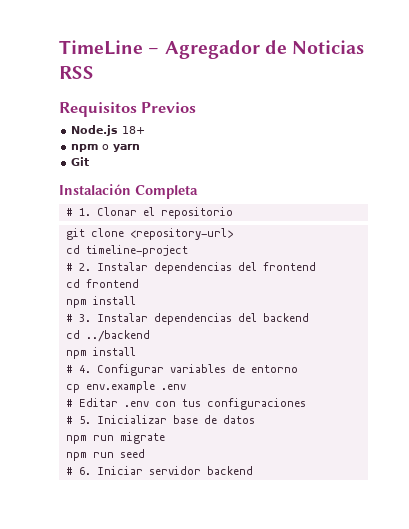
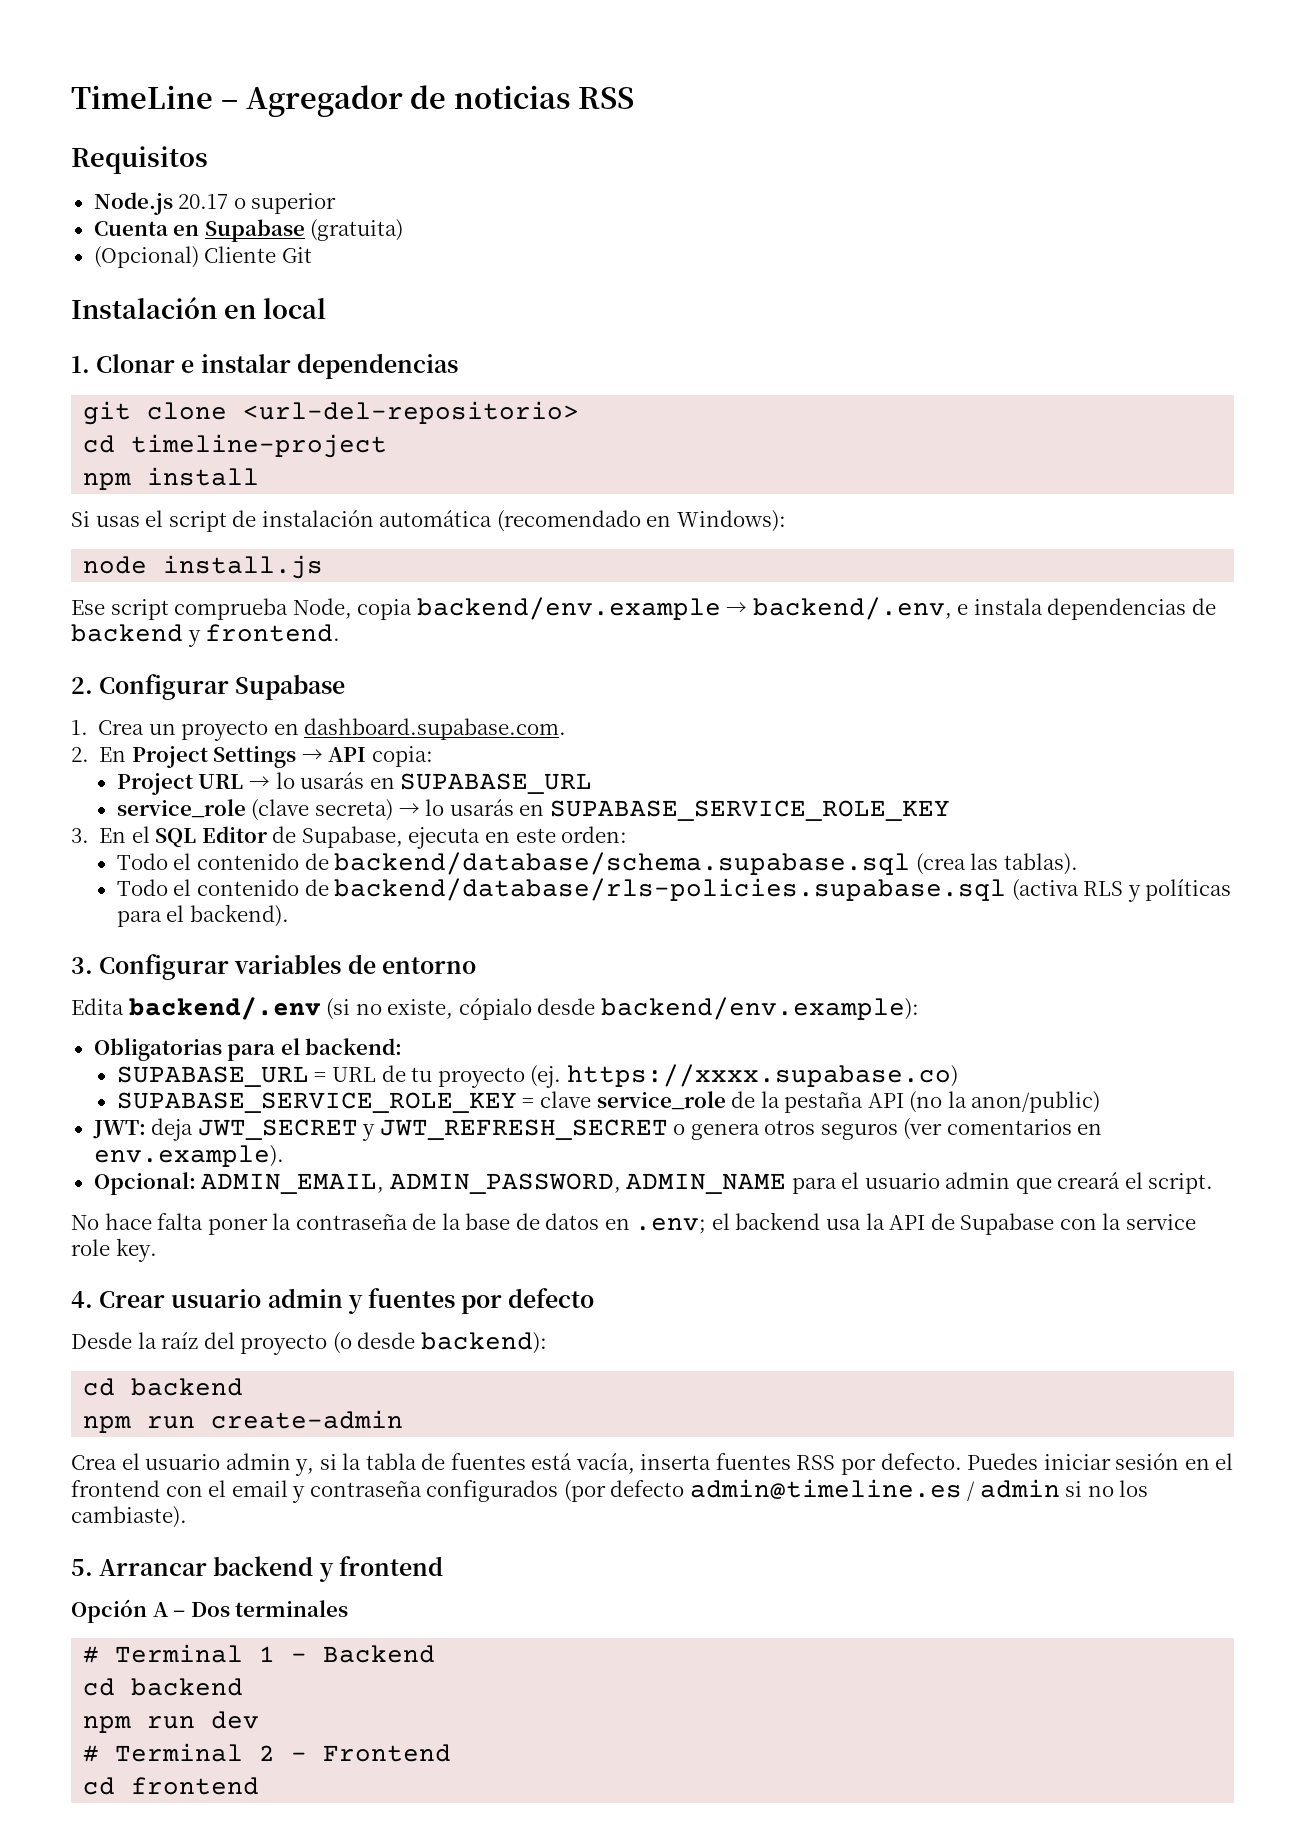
- TimeLine – Agregador de Noticias RSS
+ TimeLine – Agregador de noticias RSS
- Requisitos Previos
+ Requisitos
- Node.js 18+
- npm o yarn
- Git
- Instalación Completa
- # 1. Clonar el repositorio
+ Node.js 20.17 o superior
+ Cuenta en Supabase (gratuita)
+ (Opcional) Cliente Git
+ Instalación en local
+ 1. Clonar e instalar dependencias
- git clone <repository-url>
+ git clone <url-del-repositorio>
- # 2. Instalar dependencias del frontend
+ npm install
+ Si usas el script de instalación automática (recomendado en Windows):
+ node install.js
+ Ese script comprueba Node, copia backend/env.example → backend/.env, e instala dependencias de backend y frontend.
+ 2. Configurar Supabase
+ 1. Crea un proyecto en dashboard.supabase.com.
+ 2. En Project Settings → API copia:
+ Project URL → lo usarás en SUPABASE_URL
+ service_role (clave secreta) → lo usarás en SUPABASE_SERVICE_ROLE_KEY
+ 3. En el SQL Editor de Supabase, ejecuta en este orden:
+ Todo el contenido de backend/database/schema.supabase.sql (crea las tablas).
+ Todo el contenido de backend/database/rls-policies.supabase.sql (activa RLS y políticas para el backend).
+ 3. Configurar variables de entorno
+ Edita backend/.env (si no existe, cópialo desde backend/env.example):
+ Obligatorias para el backend:
+ SUPABASE_URL = URL de tu proyecto (ej. https://xxxx.supabase.co)
+ SUPABASE_SERVICE_ROLE_KEY = clave service_role de la pestaña API (no la anon/public)
+ JWT: deja JWT_SECRET y JWT_REFRESH_SECRET o genera otros seguros (ver comentarios en env.example).
+ Opcional: ADMIN_EMAIL, ADMIN_PASSWORD, ADMIN_NAME para el usuario admin que creará el script.
+ No hace falta poner la contraseña de la base de datos en .env; el backend usa la API de Supabase con la service role key.
+ 4. Crear usuario admin y fuentes por defecto
+ Desde la raíz del proyecto (o desde backend):
+ cd backend
+ npm run create-admin
+ Crea el usuario admin y, si la tabla de fuentes está vacía, inserta fuentes RSS por defecto. Puedes iniciar sesión en el frontend con el email y contraseña configurados (por defecto admin@timeline.es / admin si no los cambiaste).
+ 5. Arrancar backend y frontend
+ Opción A – Dos terminales
+ # Terminal 1 – Backend
+ cd backend
+ npm run dev
+ # Terminal 2 – Frontend
  cd frontend
- npm install
- # 3. Instalar dependencias del backend
- cd ../backend
- npm install
- # 4. Configurar variables de entorno
- cp env.example .env
- # Editar .env con tus configuraciones
- # 5. Inicializar base de datos
- npm run migrate
- npm run seed
- # 6. Iniciar servidor backend

